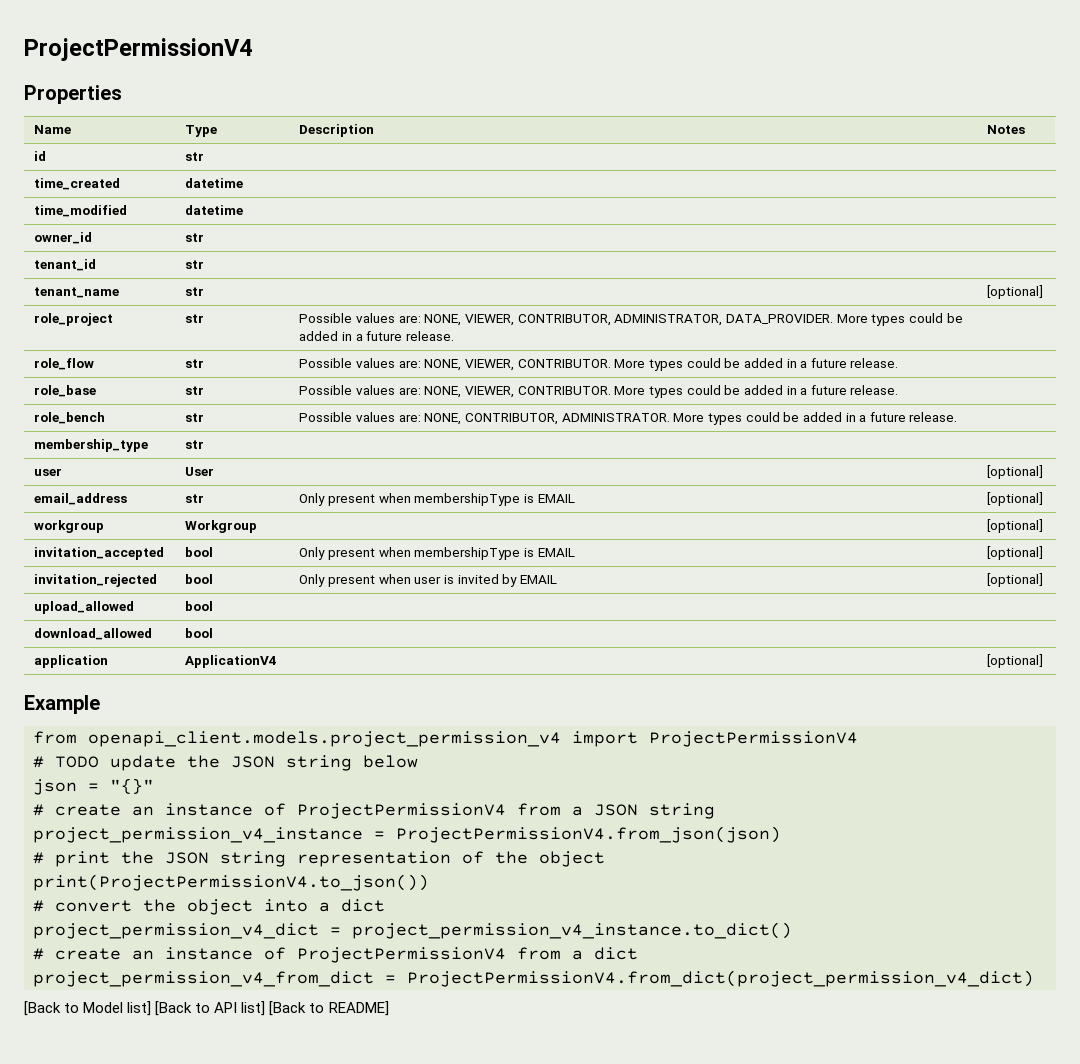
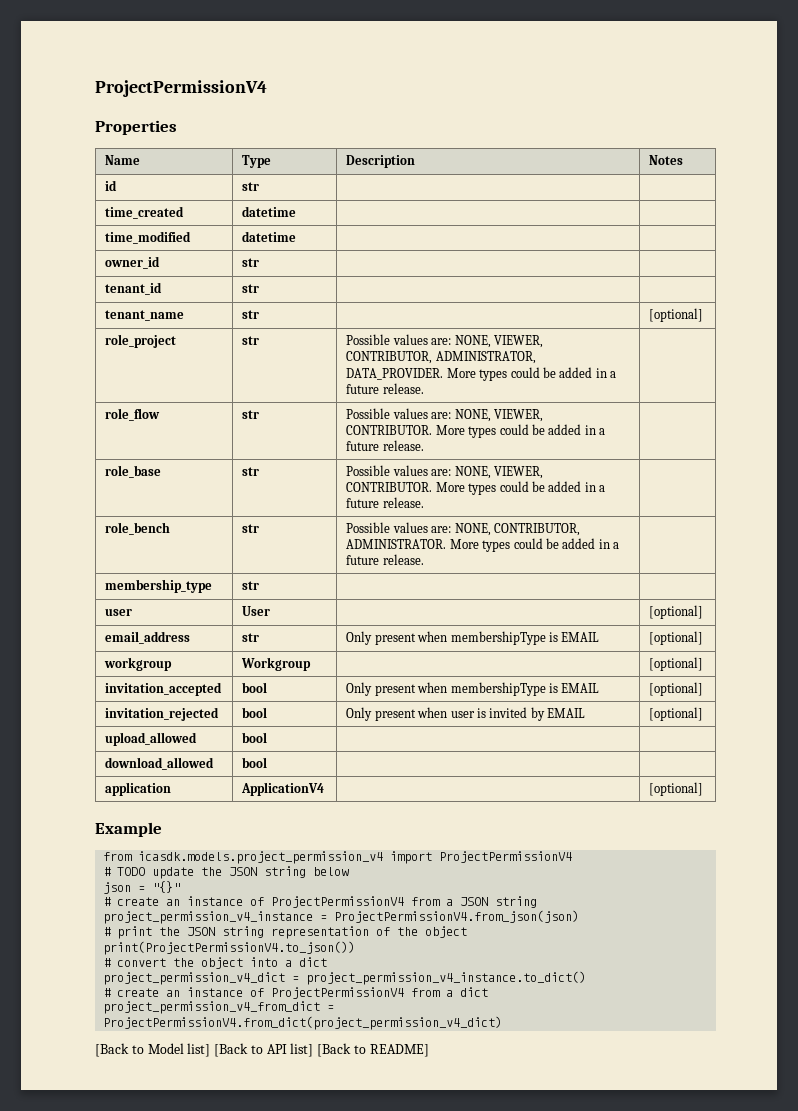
- from openapi_client.models.project_permission_v4 import ProjectPermissionV4
+ from icasdk.models.project_permission_v4 import ProjectPermissionV4

